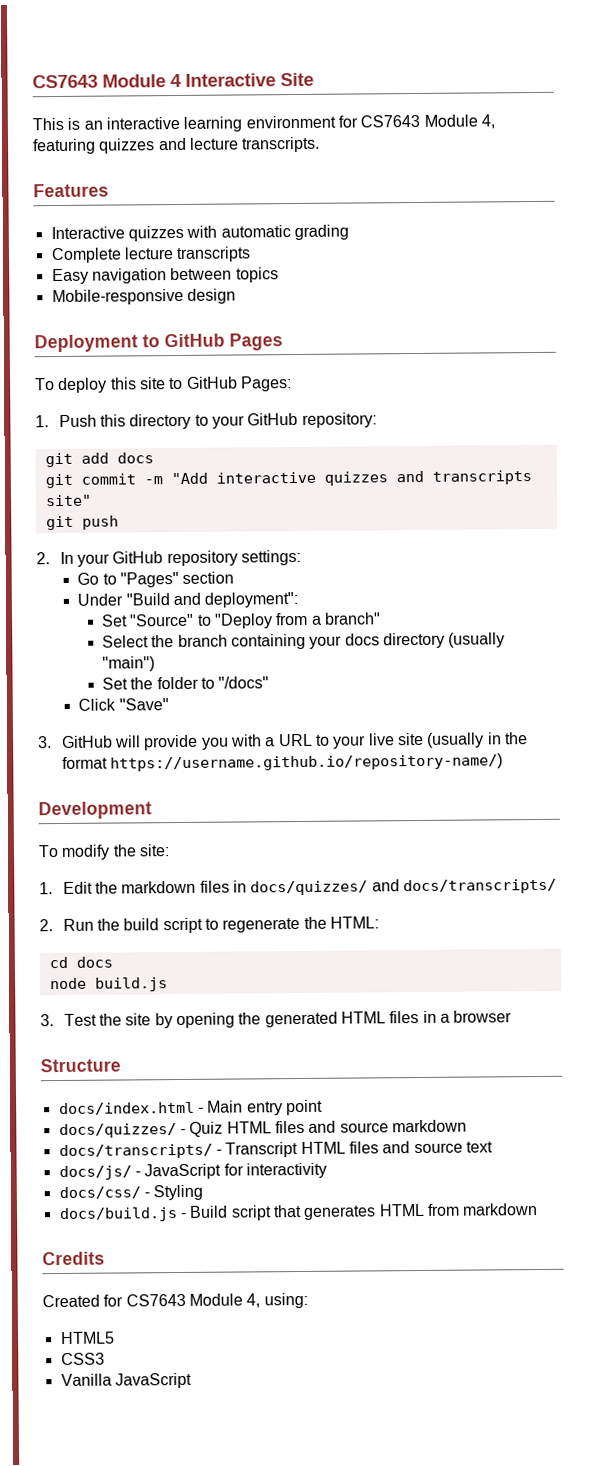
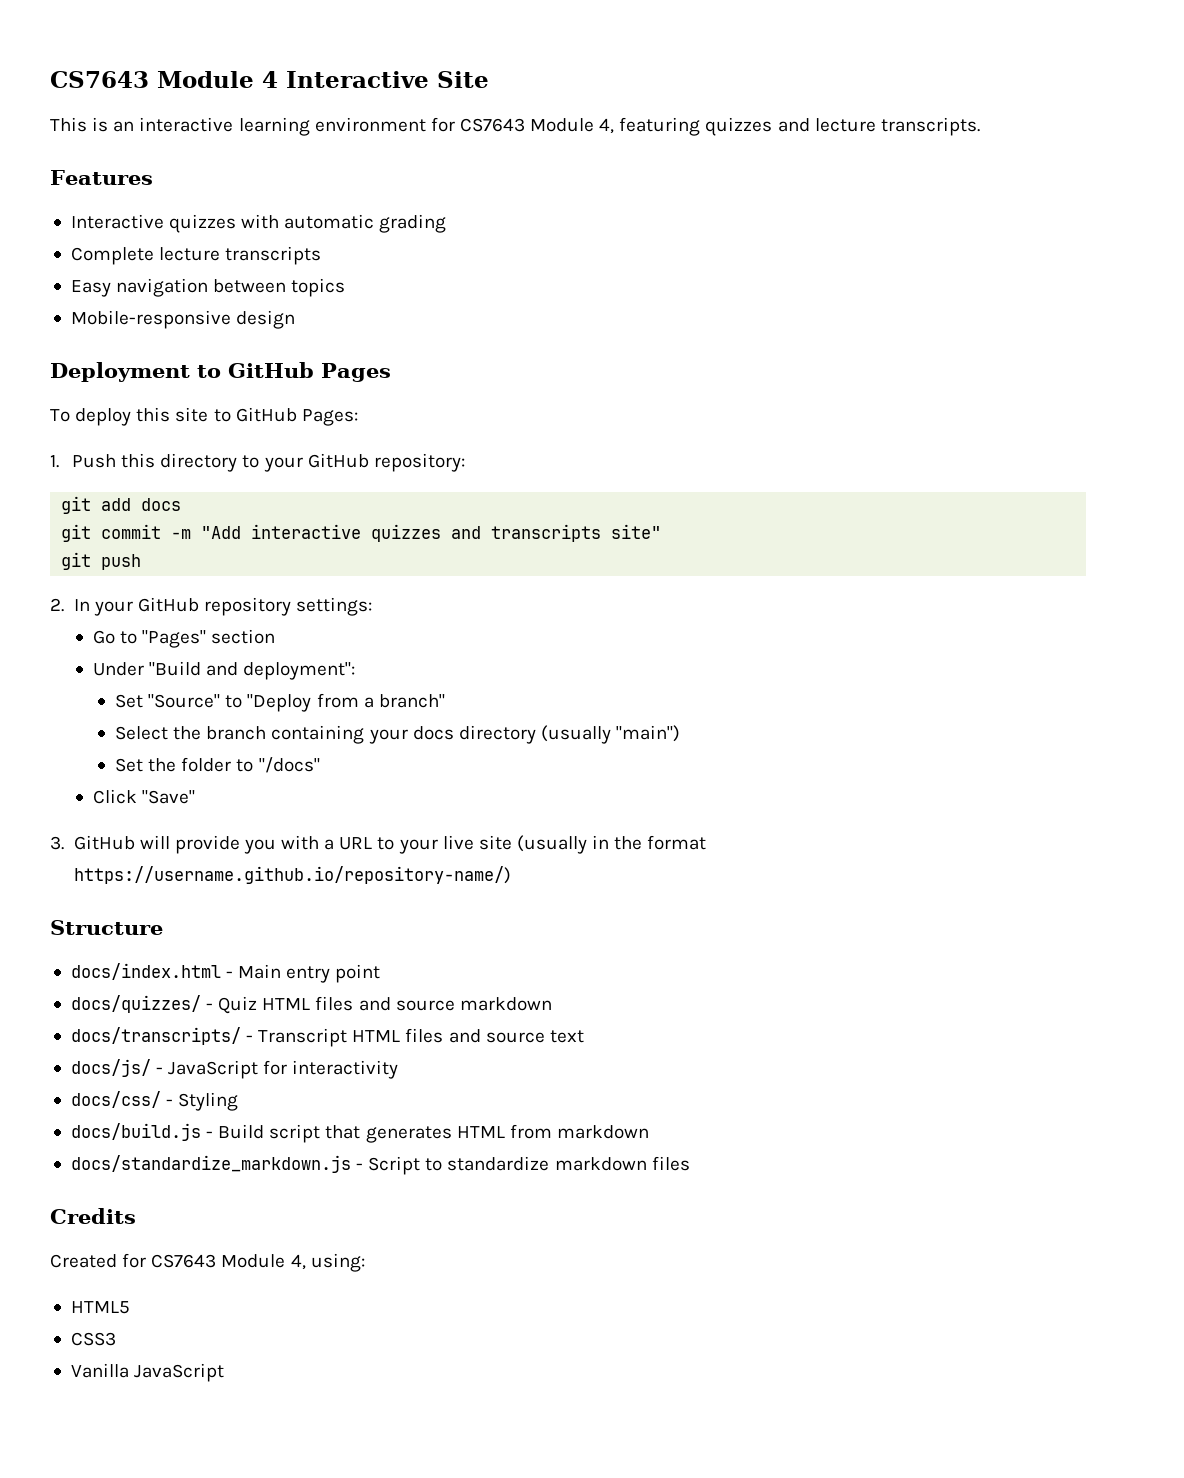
- Development
- To modify the site:
- 1. Edit the markdown files in docs/quizzes/ and docs/transcripts/
- 2. Run the build script to regenerate the HTML:
- cd docs
- node build.js
- 3. Test the site by opening the generated HTML files in a browser
+ docs/standardize_markdown.js - Script to standardize markdown files

